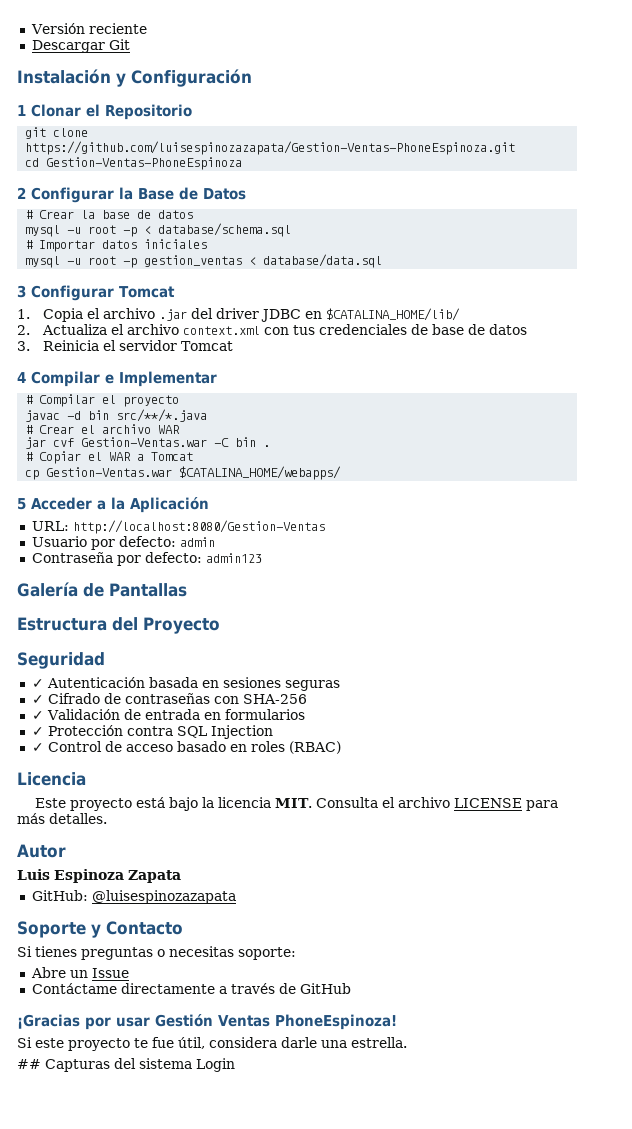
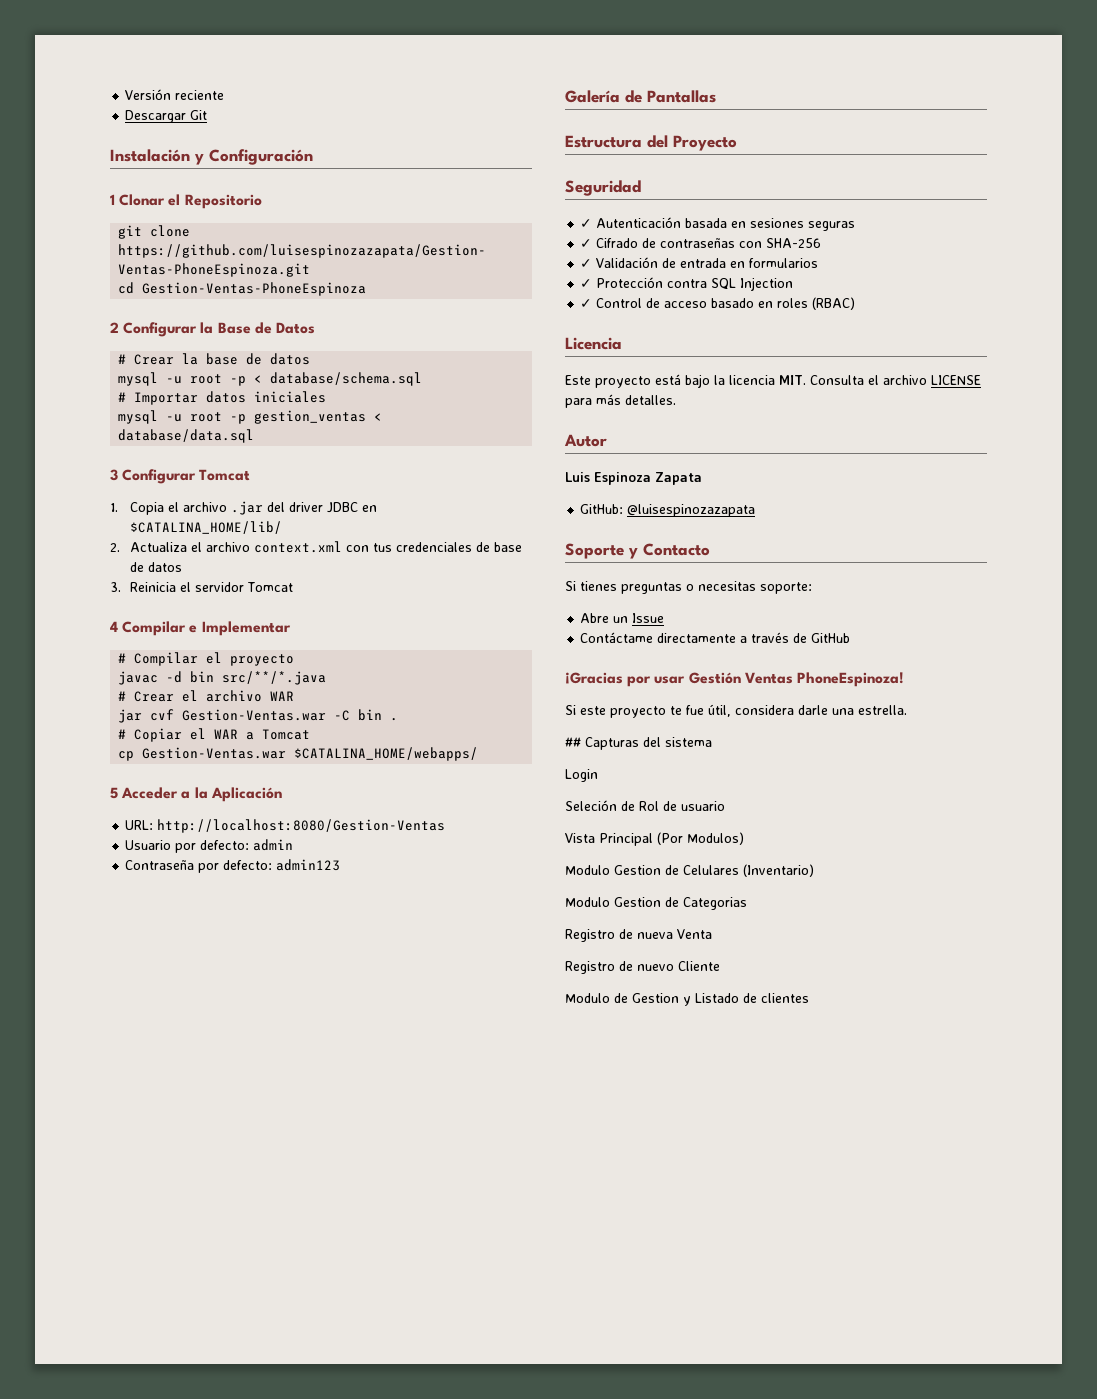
- ## Capturas del sistema Login
+ ## Capturas del sistema
+ Login
+ Seleción de Rol de usuario
+ Vista Principal (Por Modulos)
+ Modulo Gestion de Celulares (Inventario)
+ Modulo Gestion de Categorias
+ Registro de nueva Venta
+ Registro de nuevo Cliente
+ Modulo de Gestion y Listado de clientes

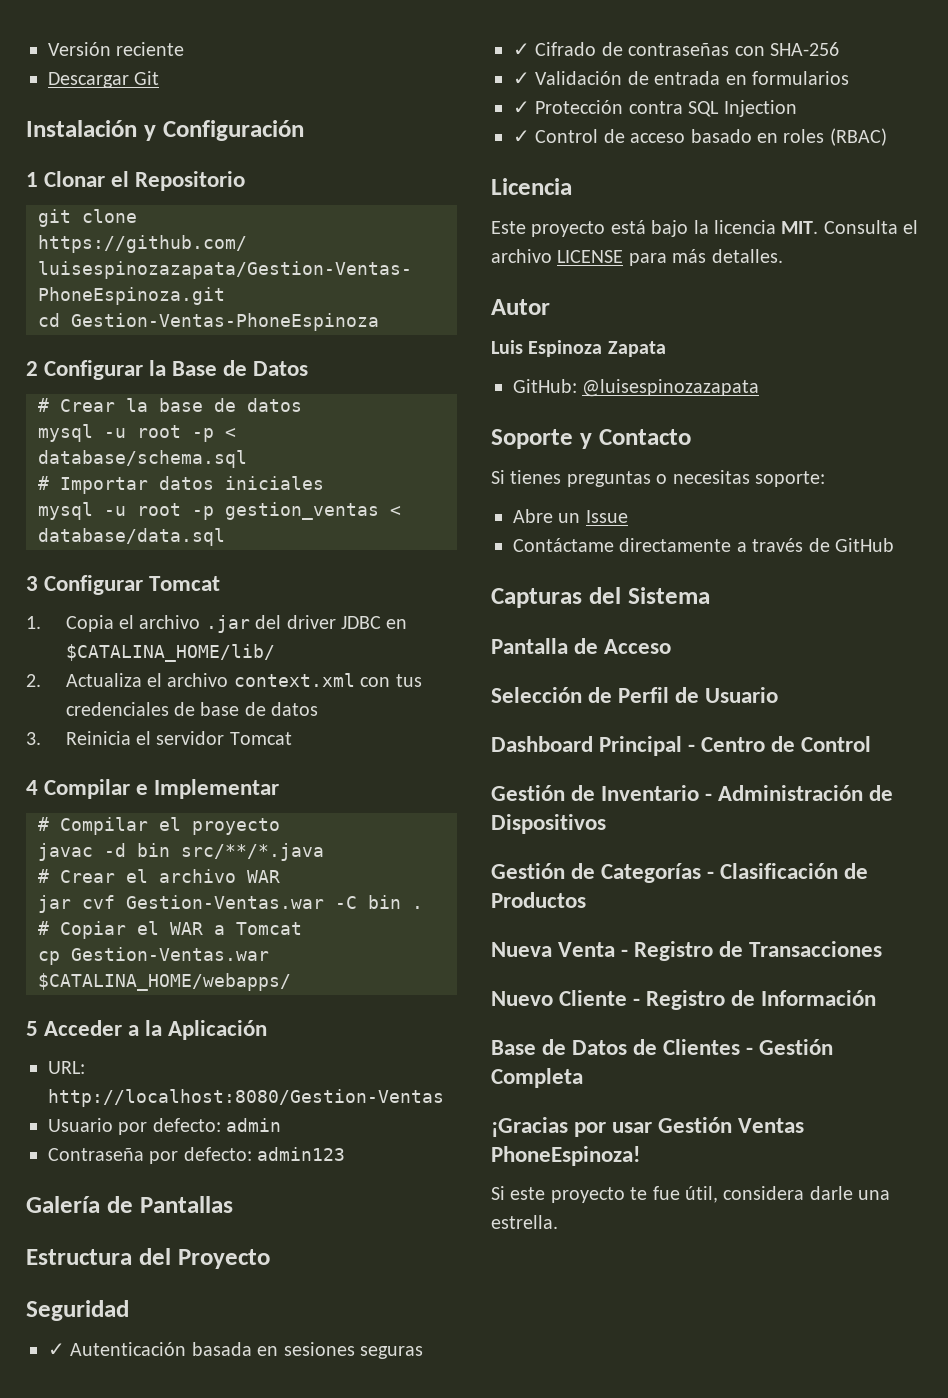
+ Capturas del Sistema
+ Pantalla de Acceso
+ Selección de Perfil de Usuario
+ Dashboard Principal - Centro de Control
+ Gestión de Inventario - Administración de Dispositivos
+ Gestión de Categorías - Clasificación de Productos
+ Nueva Venta - Registro de Transacciones
+ Nuevo Cliente - Registro de Información
+ Base de Datos de Clientes - Gestión Completa
- ## Capturas del sistema
- Login
- Seleción de Rol de usuario
- Vista Principal (Por Modulos)
- Modulo Gestion de Celulares (Inventario)
- Modulo Gestion de Categorias
- Registro de nueva Venta
- Registro de nuevo Cliente
- Modulo de Gestion y Listado de clientes

